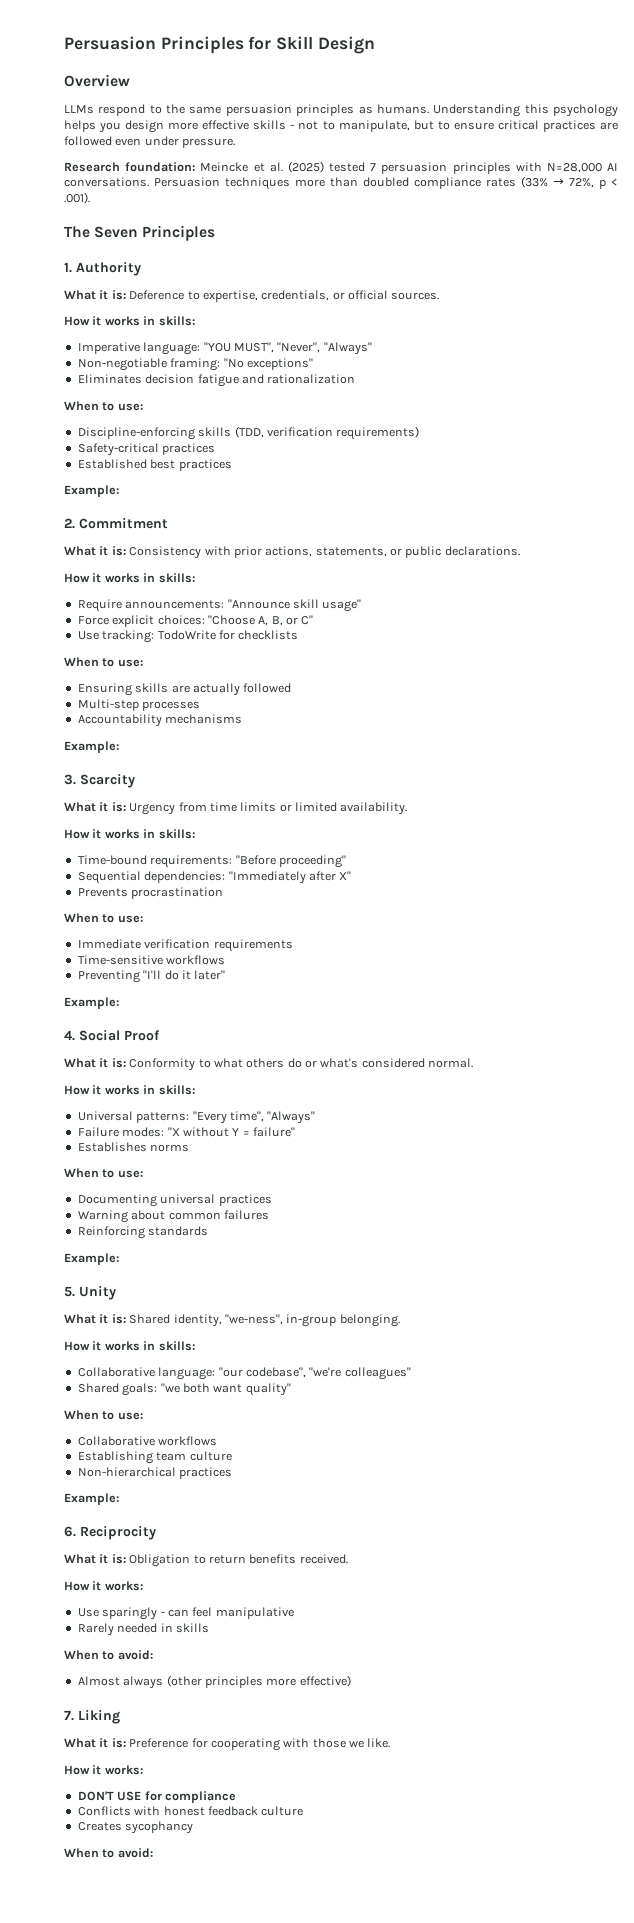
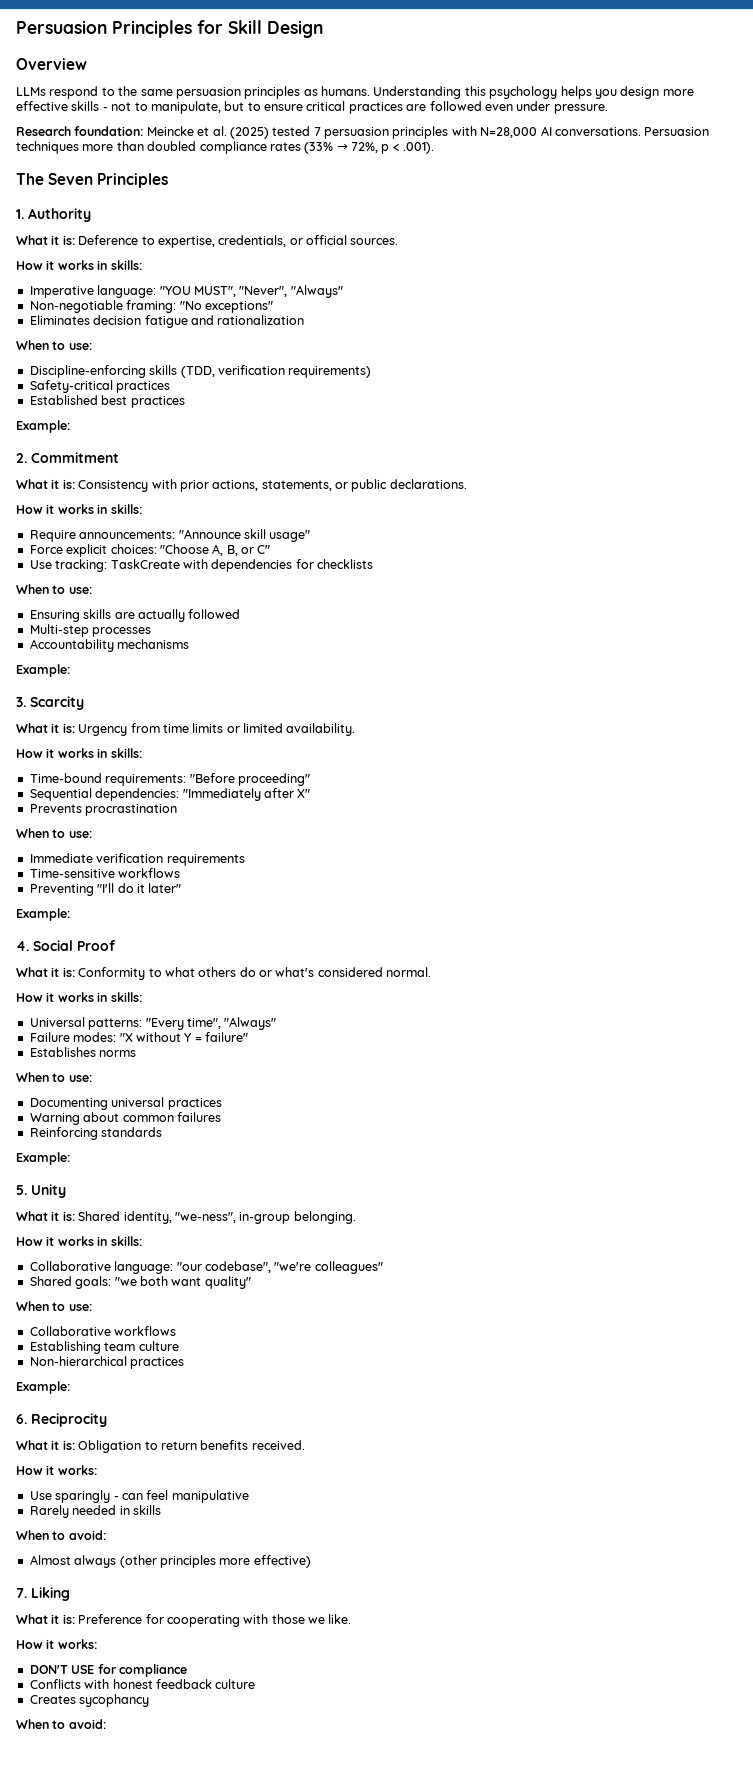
- Use tracking: TodoWrite for checklists
+ Use tracking: TaskCreate with dependencies for checklists

